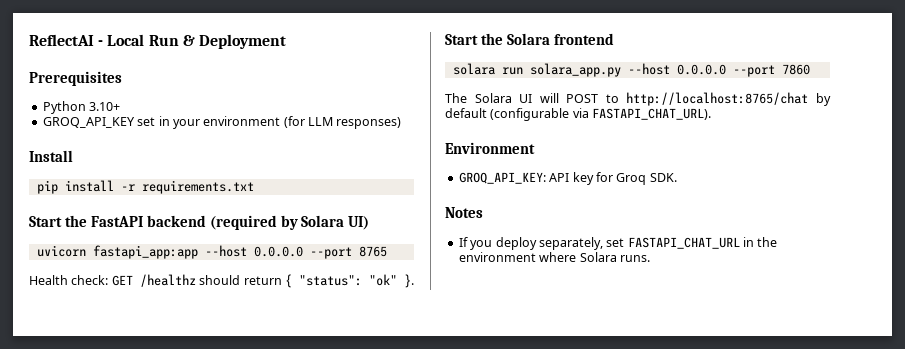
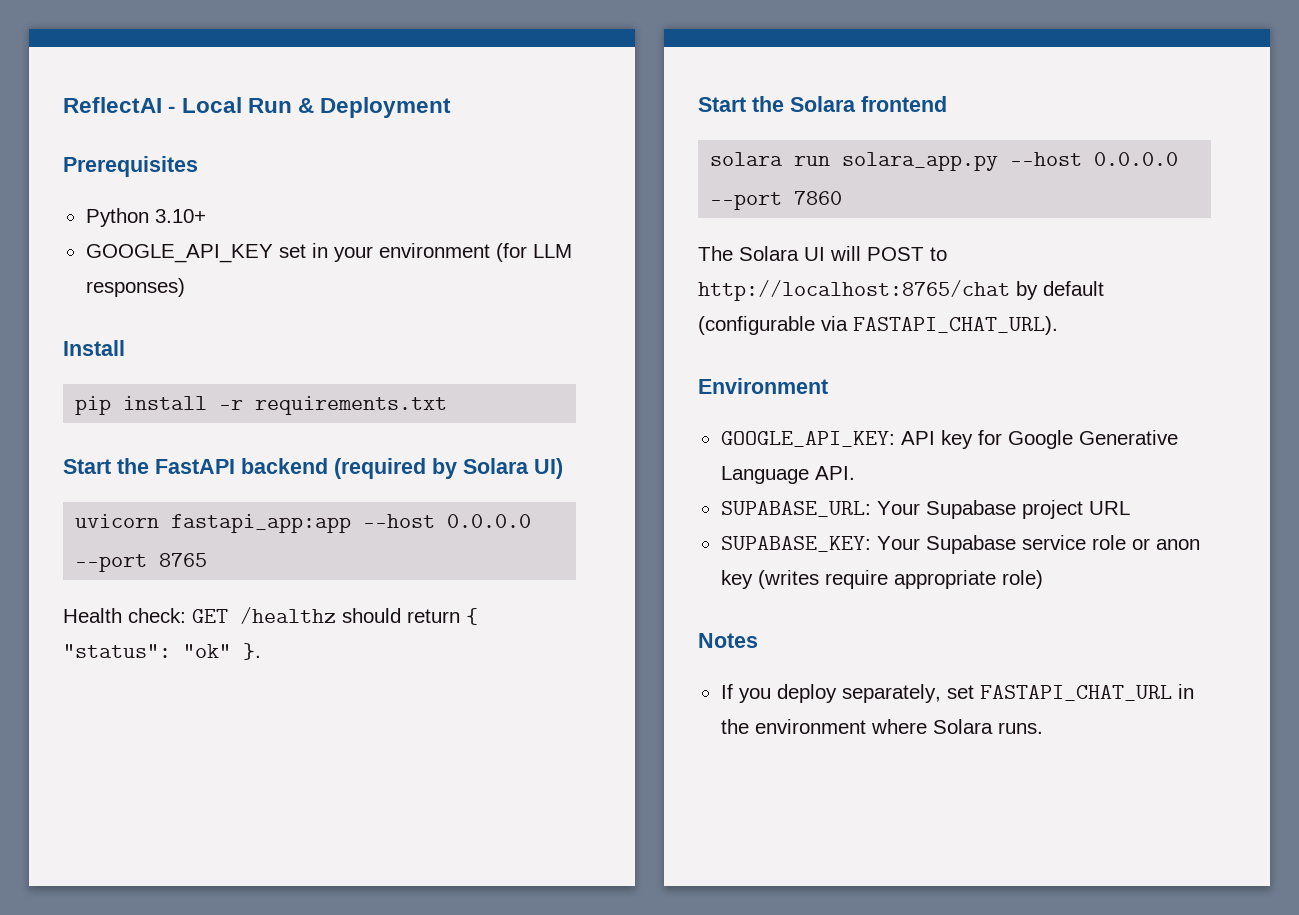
- GROQ_API_KEY set in your environment (for LLM responses)
+ GOOGLE_API_KEY set in your environment (for LLM responses)
- GROQ_API_KEY: API key for Groq SDK.
+ GOOGLE_API_KEY: API key for Google Generative Language API.
+ SUPABASE_URL: Your Supabase project URL
+ SUPABASE_KEY: Your Supabase service role or anon key (writes require appropriate role)

